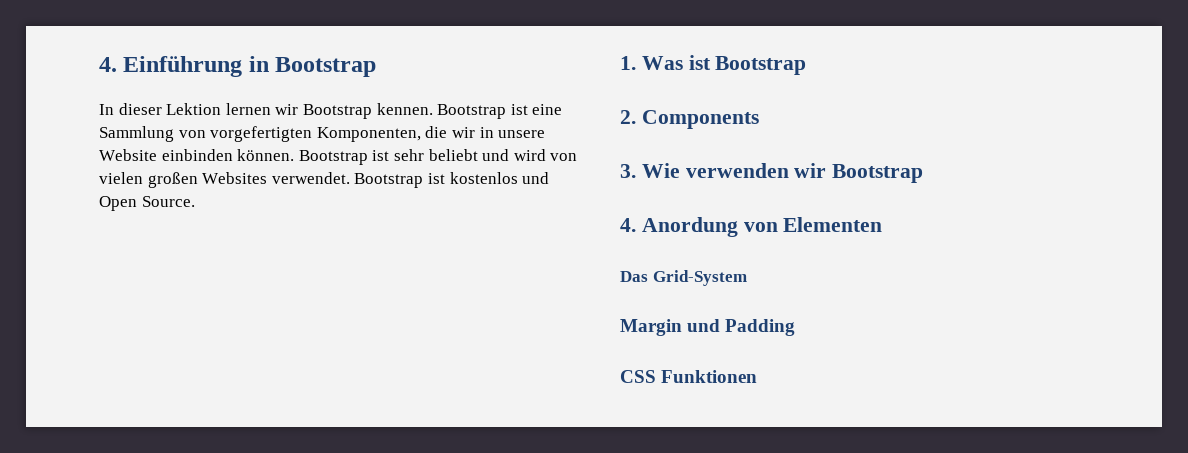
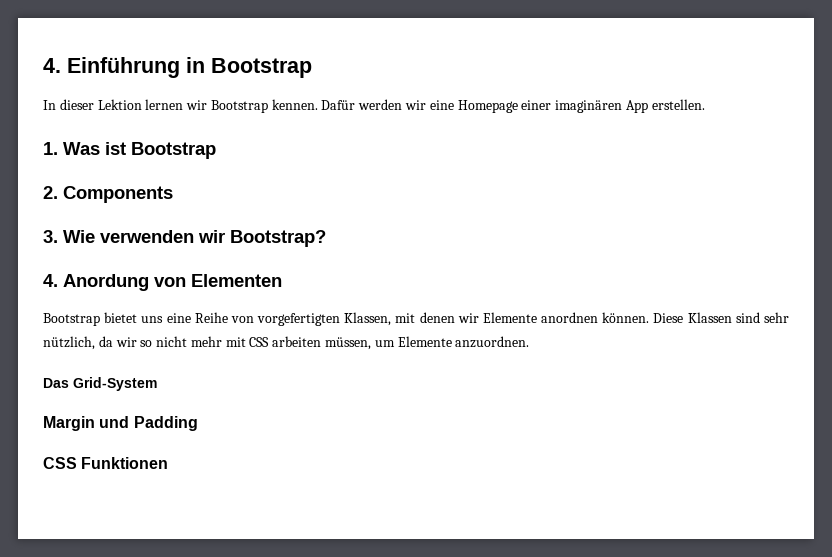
- Bootstrap ist eine Sammlung von vorgefertigten Komponenten, die wir in unsere Website einbinden können. Bootstrap ist sehr beliebt und wird von vielen großen Websites verwendet. Bootstrap ist kostenlos und Open Source.
+ Dafür werden wir eine Homepage einer imaginären App erstellen.
- 3. Wie verwenden wir Bootstrap
+ 3. Wie verwenden wir Bootstrap?
+ Bootstrap bietet uns eine Reihe von vorgefertigten Klassen, mit denen wir Elemente anordnen können. Diese Klassen sind sehr nützlich, da wir so nicht mehr mit CSS arbeiten müssen, um Elemente anzuordnen.

